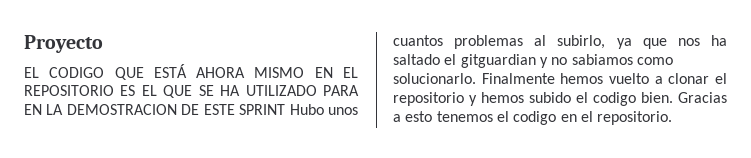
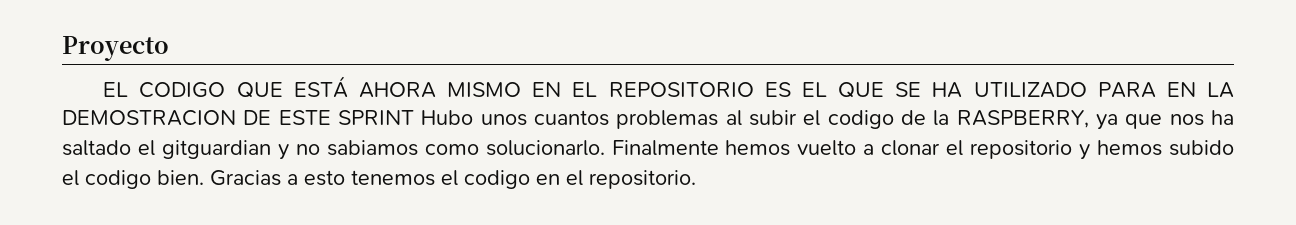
- EL CODIGO QUE ESTÁ AHORA MISMO EN EL REPOSITORIO ES EL QUE SE HA UTILIZADO PARA EN LA DEMOSTRACION DE ESTE SPRINT Hubo unos cuantos problemas al subirlo, ya que nos ha saltado el gitguardian y no sabiamos como solucionarlo.
+ EL CODIGO QUE ESTÁ AHORA MISMO EN EL REPOSITORIO ES EL QUE SE HA UTILIZADO PARA EN LA DEMOSTRACION DE ESTE SPRINT Hubo unos cuantos problemas al subir el codigo de la RASPBERRY, ya que nos ha saltado el gitguardian y no sabiamos como solucionarlo.

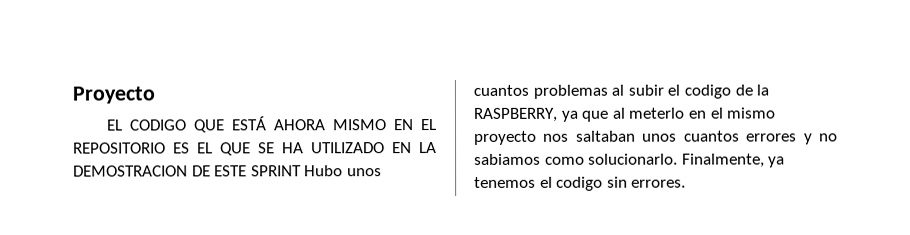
- EL CODIGO QUE ESTÁ AHORA MISMO EN EL REPOSITORIO ES EL QUE SE HA UTILIZADO PARA EN LA DEMOSTRACION DE ESTE SPRINT Hubo unos cuantos problemas al subir el codigo de la RASPBERRY, ya que nos ha saltado el gitguardian y no sabiamos como solucionarlo.
+ EL CODIGO QUE ESTÁ AHORA MISMO EN EL REPOSITORIO ES EL QUE SE HA UTILIZADO EN LA DEMOSTRACION DE ESTE SPRINT Hubo unos cuantos problemas al subir el codigo de la RASPBERRY, ya que al meterlo en el mismo proyecto nos saltaban unos cuantos errores y no sabiamos como solucionarlo.
- Finalmente hemos vuelto a clonar el repositorio y hemos subido el codigo bien. Gracias a esto tenemos el codigo en el repositorio.
+ Finalmente, ya tenemos el codigo sin errores.

